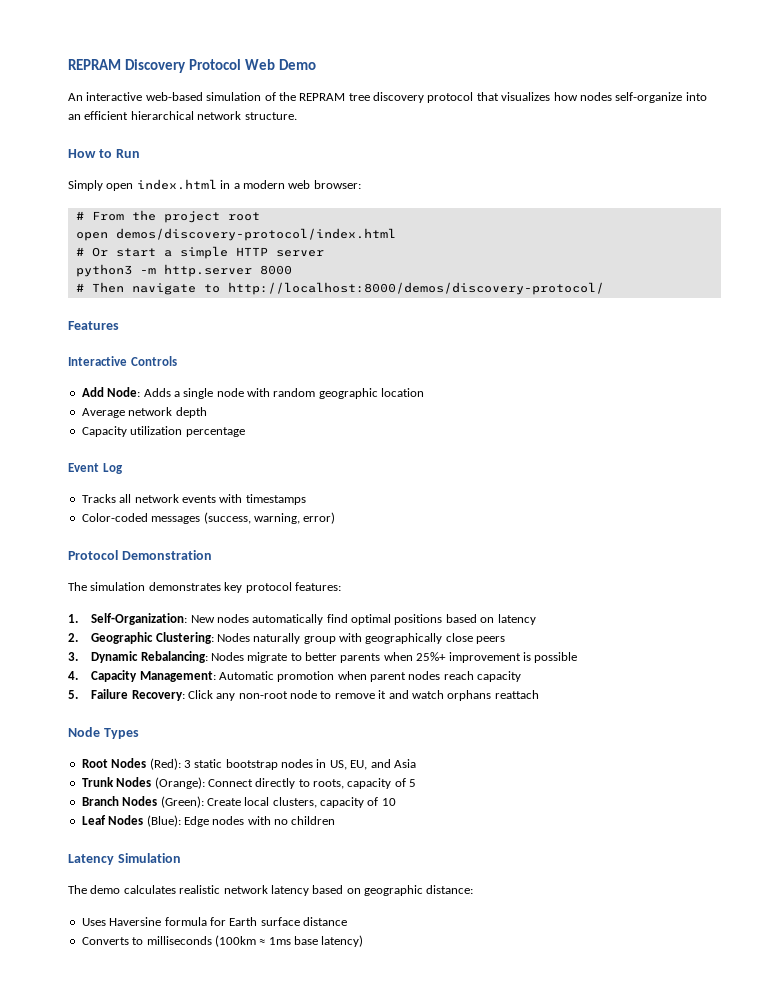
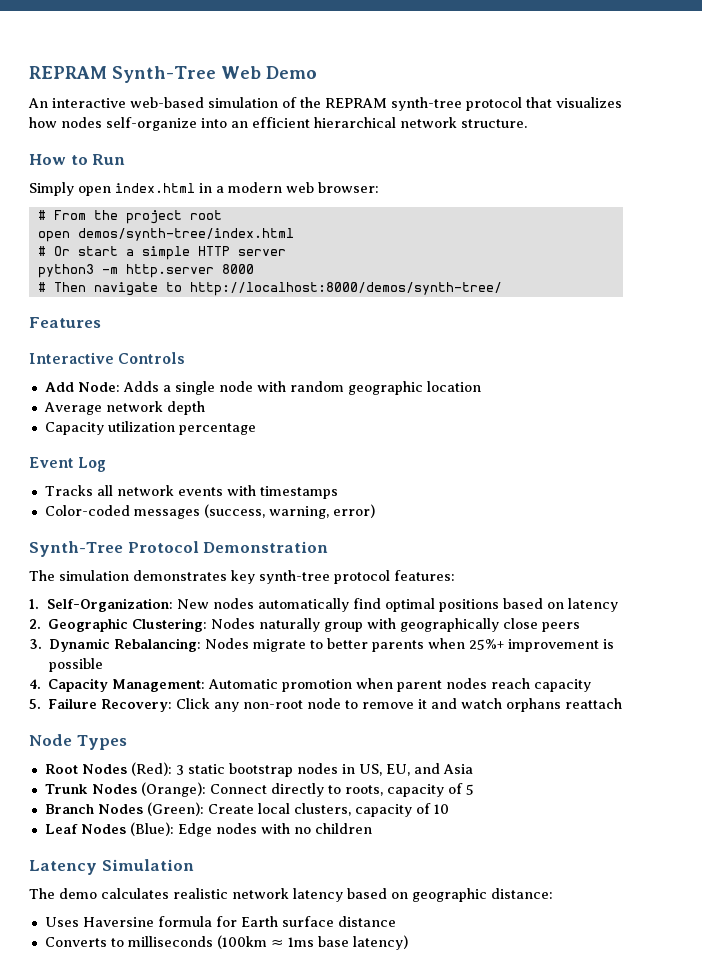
- REPRAM Discovery Protocol Web Demo
+ REPRAM Synth-Tree Web Demo
- An interactive web-based simulation of the REPRAM tree discovery protocol that visualizes how nodes self-organize into an efficient hierarchical network structure.
+ An interactive web-based simulation of the REPRAM synth-tree protocol that visualizes how nodes self-organize into an efficient hierarchical network structure.
- open demos/discovery-protocol/index.html
+ open demos/synth-tree/index.html
- # Then navigate to http://localhost:8000/demos/discovery-protocol/
+ # Then navigate to http://localhost:8000/demos/synth-tree/
- Protocol Demonstration
+ Synth-Tree Protocol Demonstration
- The simulation demonstrates key protocol features:
+ The simulation demonstrates key synth-tree protocol features:

